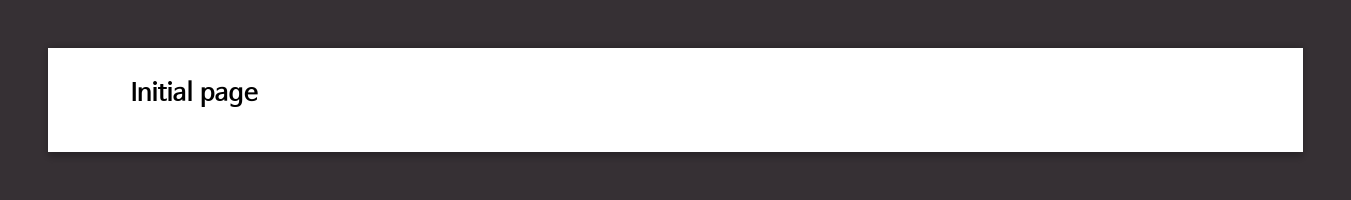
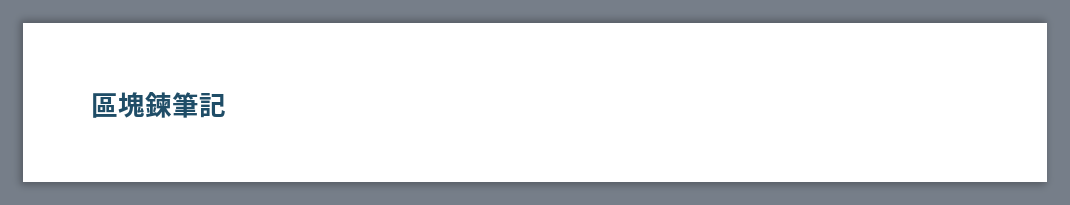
- Initial page
+ 區塊鍊筆記

